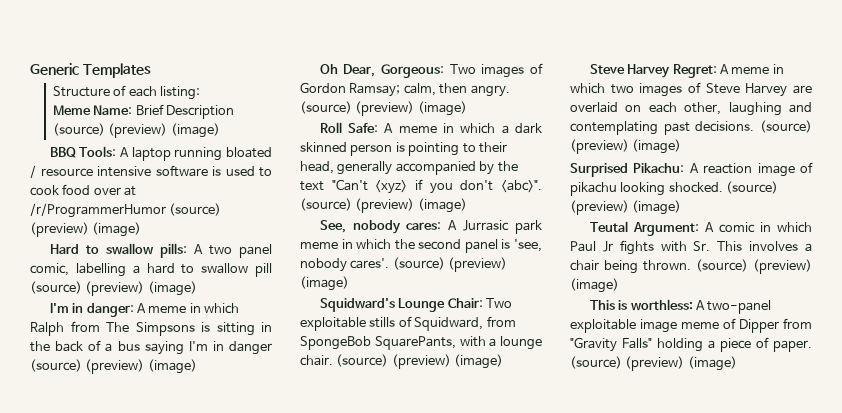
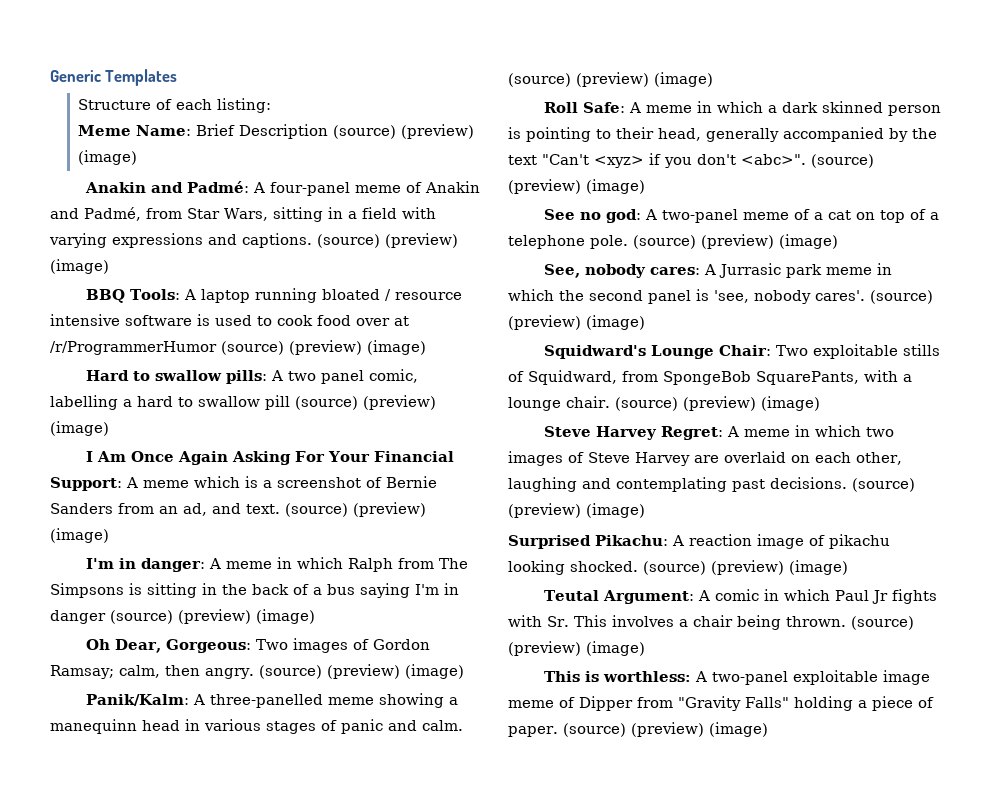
+ Anakin and Padmé: A four-panel meme of Anakin and Padmé, from Star Wars, sitting in a field with varying expressions and captions. (source) (preview) (image)
+ I Am Once Again Asking For Your Financial Support: A meme which is a screenshot of Bernie Sanders from an ad, and text. (source) (preview) (image)
+ Panik/Kalm: A three-panelled meme showing a manequinn head in various stages of panic and calm. (source) (preview) (image)
+ See no god: A two-panel meme of a cat on top of a telephone pole. (source) (preview) (image)

